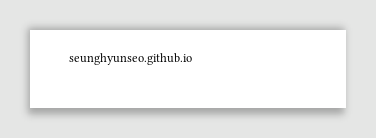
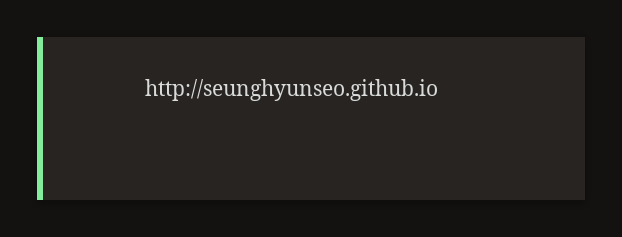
- seunghyunseo.github.io
+ http://seunghyunseo.github.io

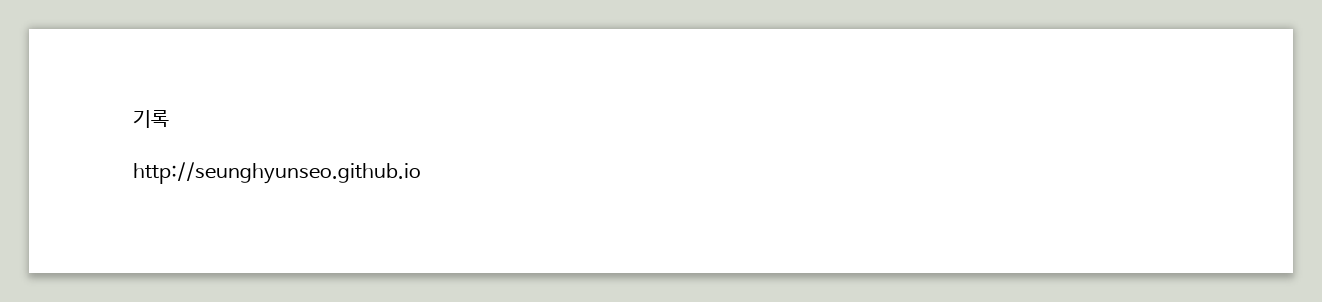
+ 기록

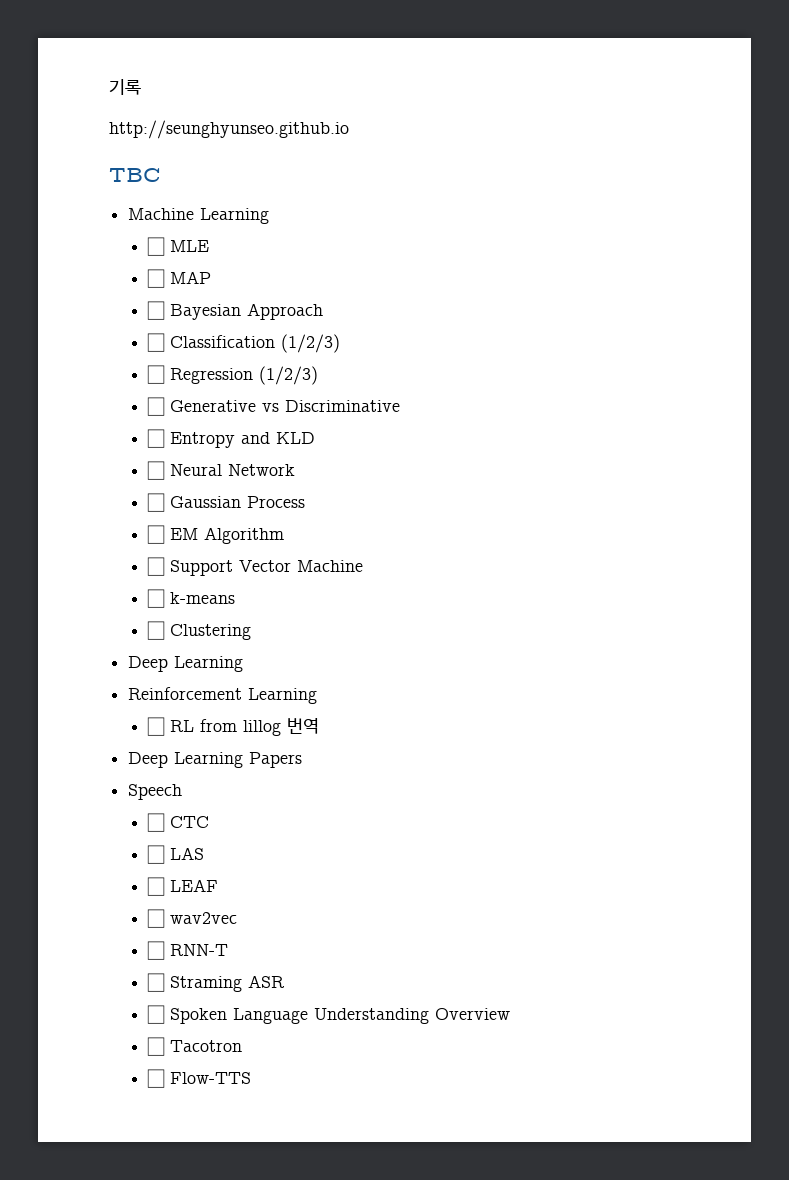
+ TBC
+ Machine Learning
+ ☐ MLE
+ ☐ MAP
+ ☐ Bayesian Approach
+ ☐ Classification (1/2/3)
+ ☐ Regression (1/2/3)
+ ☐ Generative vs Discriminative
+ ☐ Entropy and KLD
+ ☐ Neural Network
+ ☐ Gaussian Process
+ ☐ EM Algorithm
+ ☐ Support Vector Machine
+ ☐ k-means
+ ☐ Clustering
+ Deep Learning
+ Reinforcement Learning
+ ☐ RL from lillog 번역
+ Deep Learning Papers
+ Speech
+ ☐ CTC
+ ☐ LAS
+ ☐ LEAF
+ ☐ wav2vec
+ ☐ RNN-T
+ ☐ Straming ASR
+ ☐ Spoken Language Understanding Overview
+ ☐ Tacotron
+ ☐ Flow-TTS

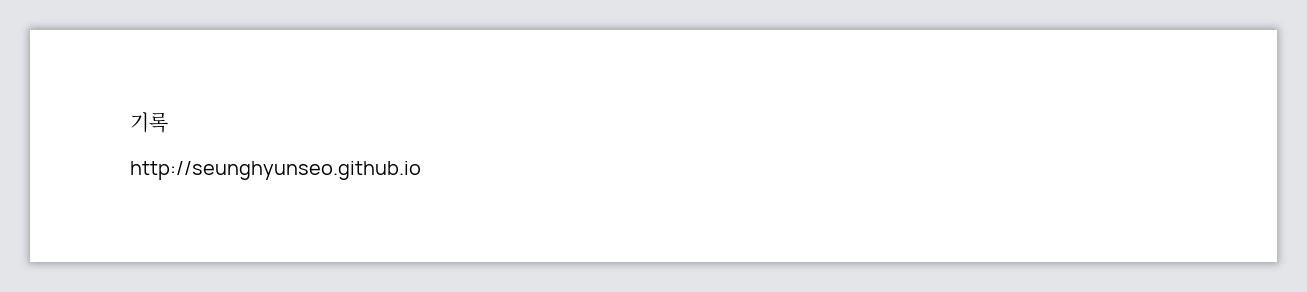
- TBC
- Machine Learning
- ☐ MLE
- ☐ MAP
- ☐ Bayesian Approach
- ☐ Classification (1/2/3)
- ☐ Regression (1/2/3)
- ☐ Generative vs Discriminative
- ☐ Entropy and KLD
- ☐ Neural Network
- ☐ Gaussian Process
- ☐ EM Algorithm
- ☐ Support Vector Machine
- ☐ k-means
- ☐ Clustering
- Deep Learning
- Reinforcement Learning
- ☐ RL from lillog 번역
- Deep Learning Papers
- Speech
- ☐ CTC
- ☐ LAS
- ☐ LEAF
- ☐ wav2vec
- ☐ RNN-T
- ☐ Straming ASR
- ☐ Spoken Language Understanding Overview
- ☐ Tacotron
- ☐ Flow-TTS

